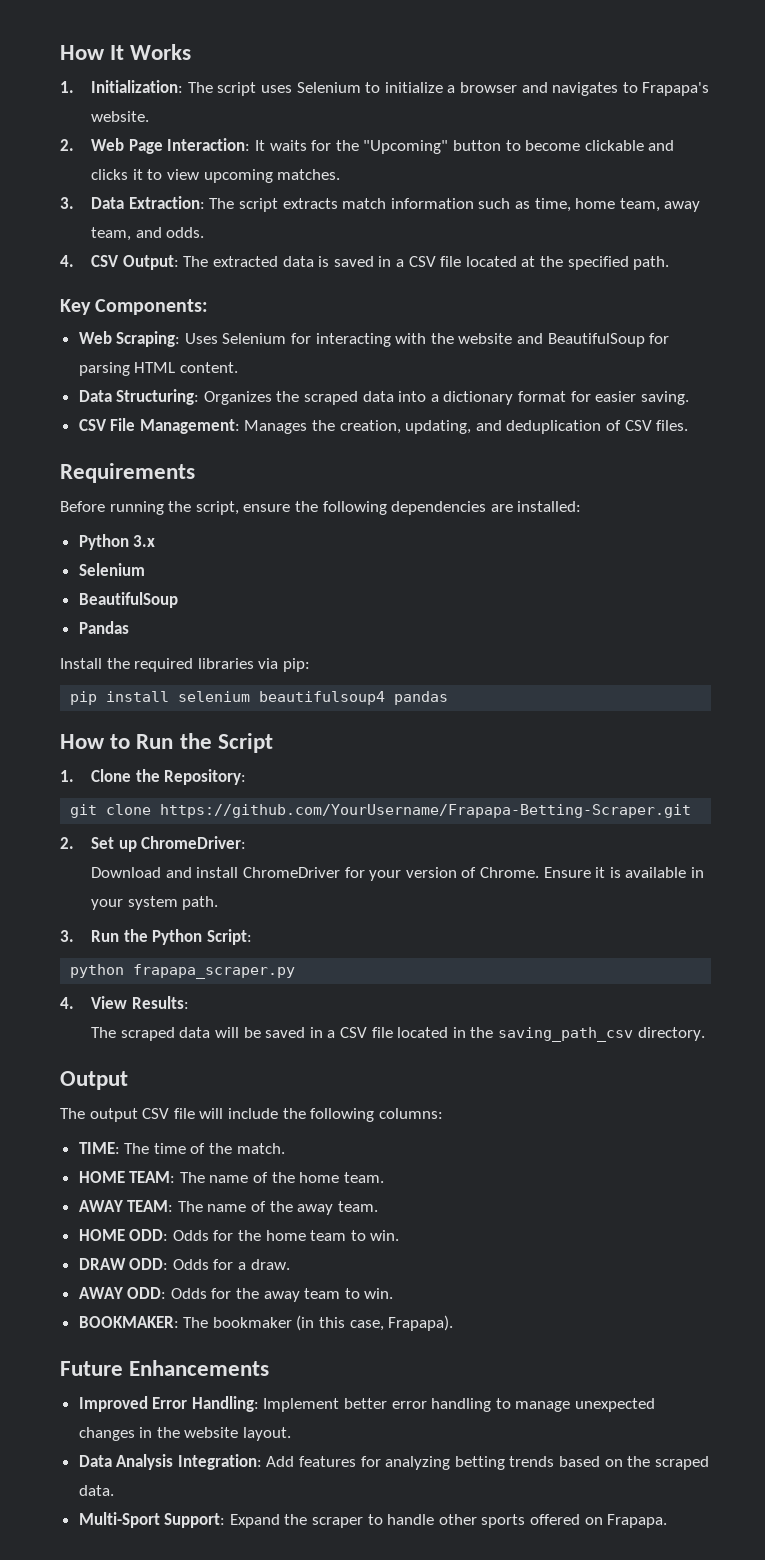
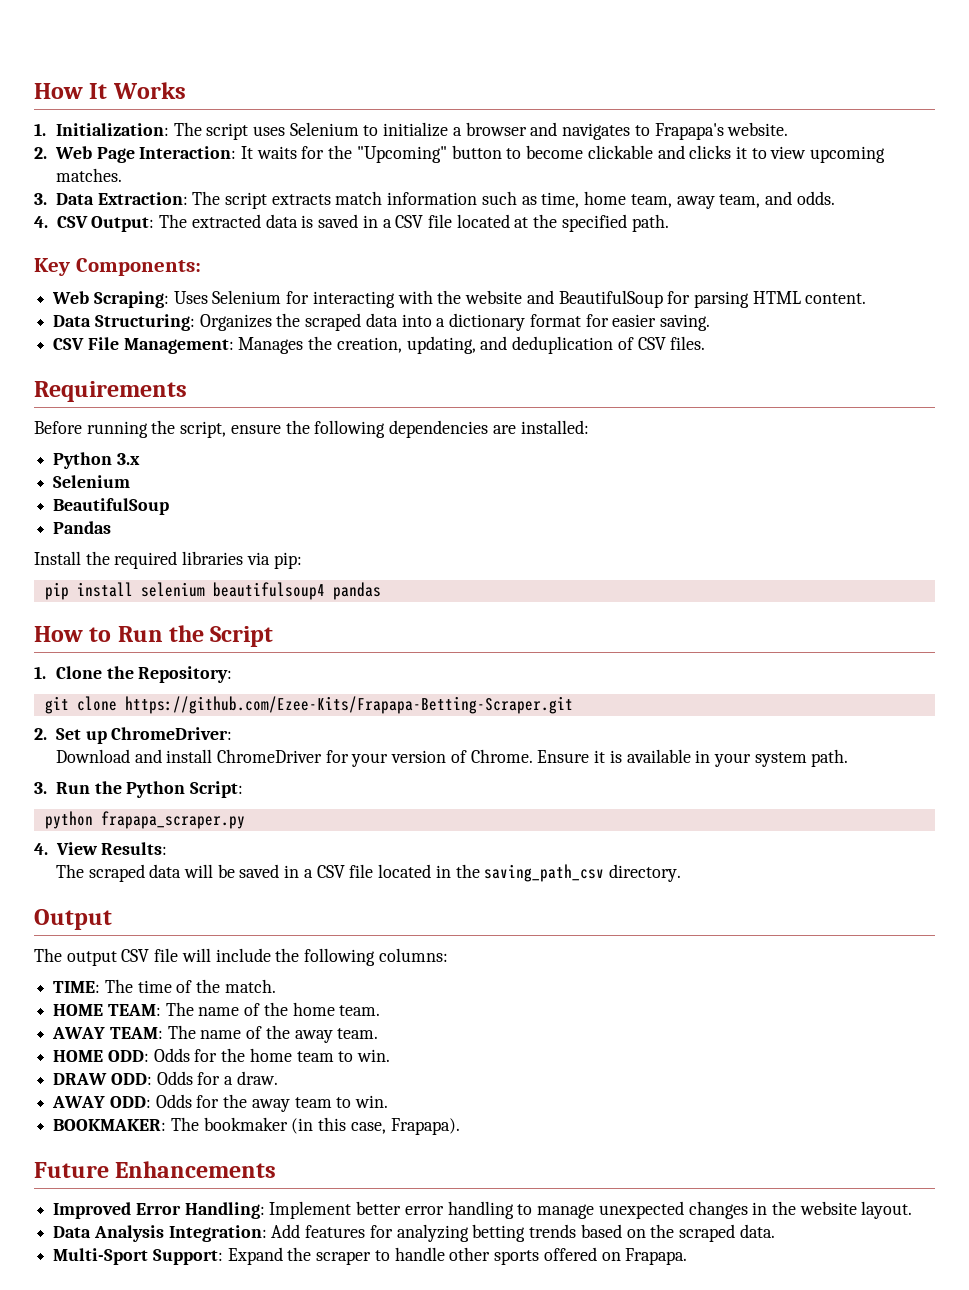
- git clone https://github.com/YourUsername/Frapapa-Betting-Scraper.git
+ git clone https://github.com/Ezee-Kits/Frapapa-Betting-Scraper.git

